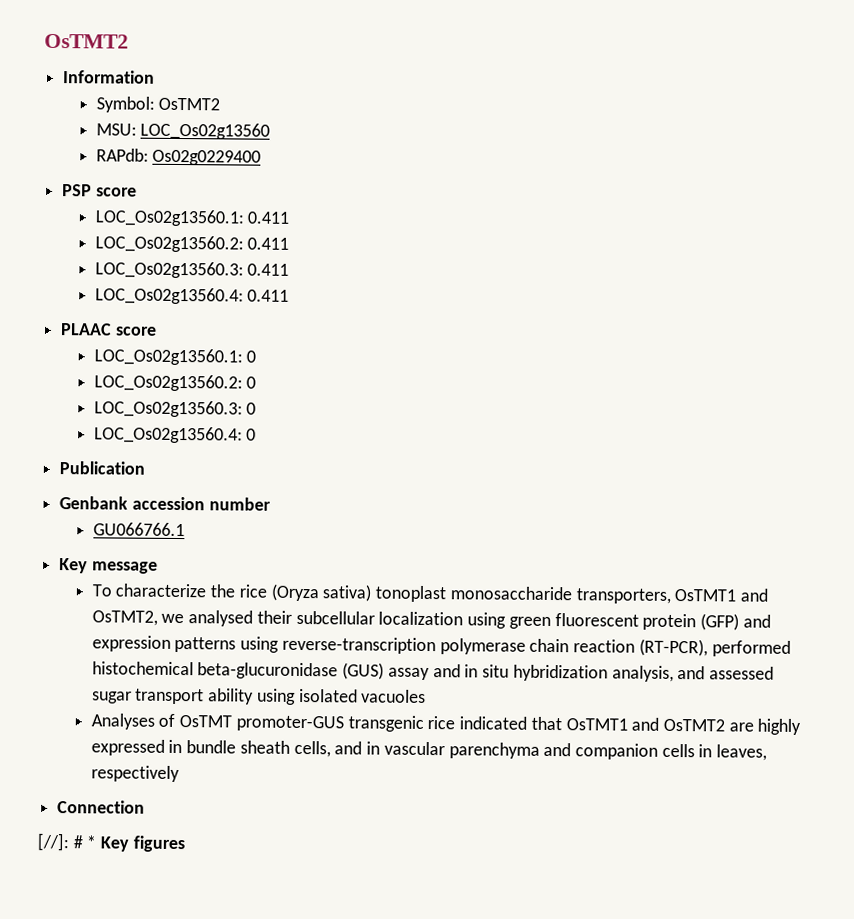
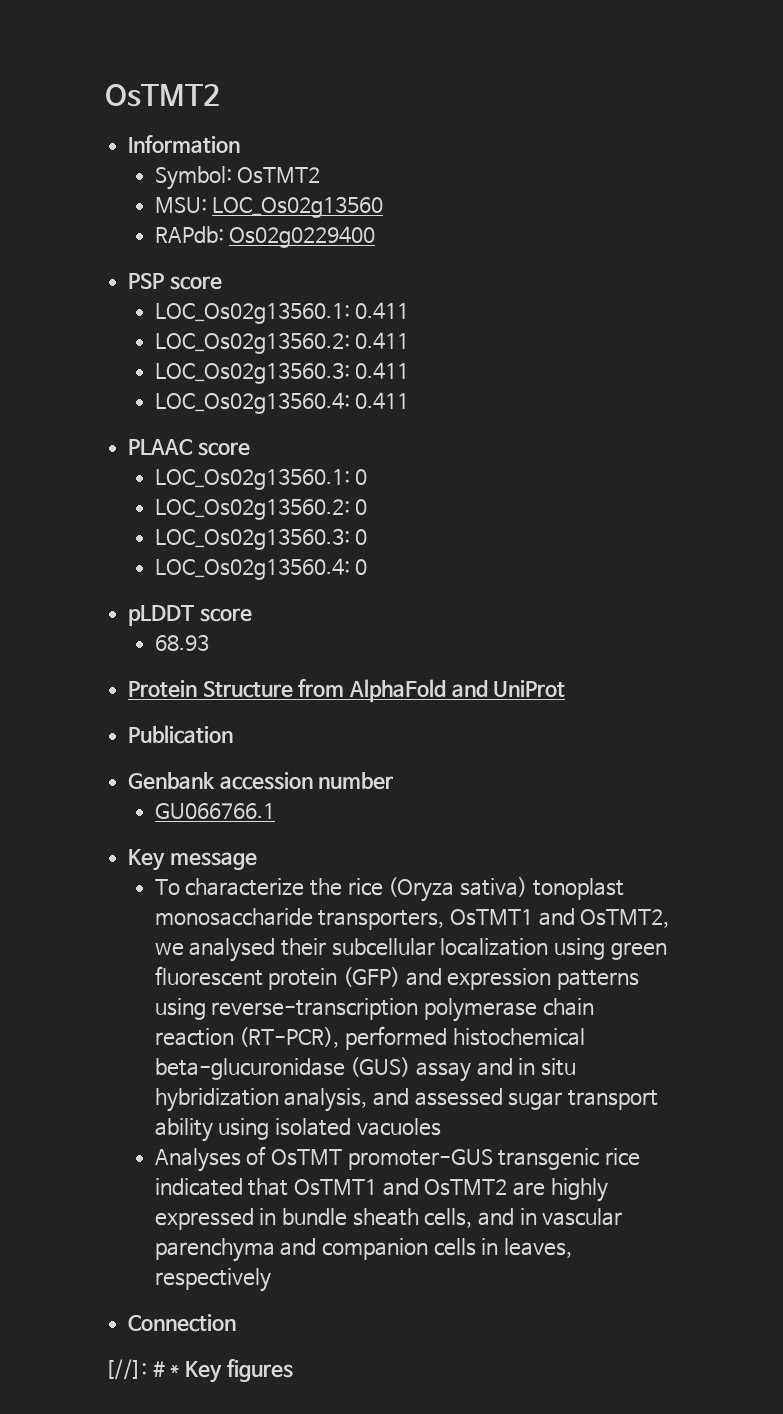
+ pLDDT score
+ 68.93
+ Protein Structure from AlphaFold and UniProt

